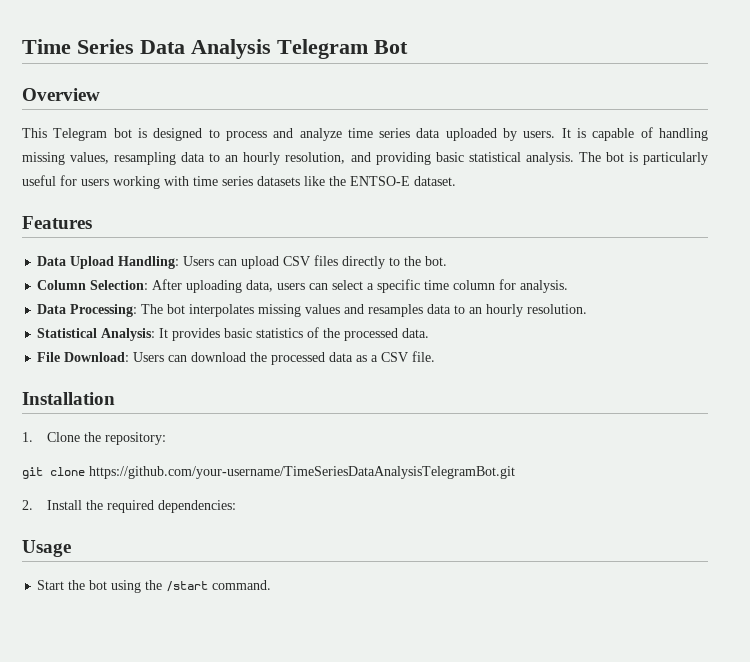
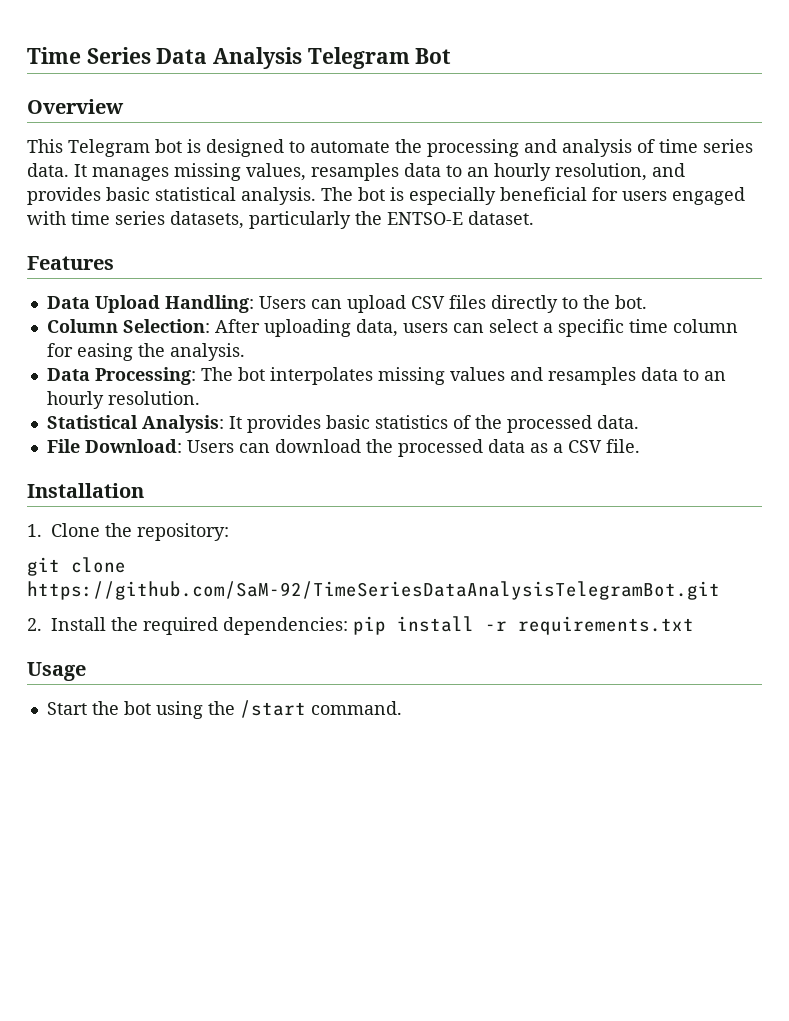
- This Telegram bot is designed to process and analyze time series data uploaded by users. It is capable of handling missing values, resampling data to an hourly resolution, and providing basic statistical analysis.
+ This Telegram bot is designed to automate the processing and analysis of time series data. It manages missing values, resamples data to an hourly resolution, and provides basic statistical analysis.
- The bot is particularly useful for users working with time series datasets like the ENTSO-E dataset.
+ The bot is especially beneficial for users engaged with time series datasets, particularly the ENTSO-E dataset.
- Column Selection: After uploading data, users can select a specific time column for analysis.
+ Column Selection: After uploading data, users can select a specific time column for easing the analysis.
- git clone https://github.com/your-username/TimeSeriesDataAnalysisTelegramBot.git
+ git clone https://github.com/SaM-92/TimeSeriesDataAnalysisTelegramBot.git
- 2. Install the required dependencies:
+ 2. Install the required dependencies: pip install -r requirements.txt

